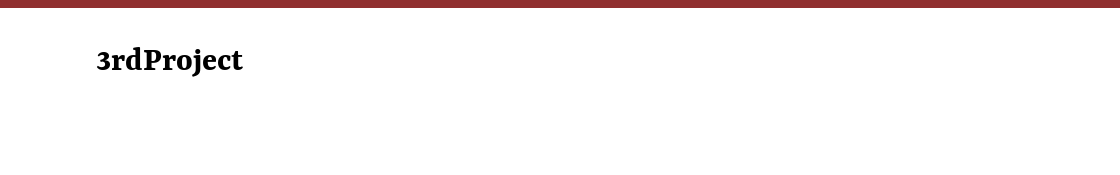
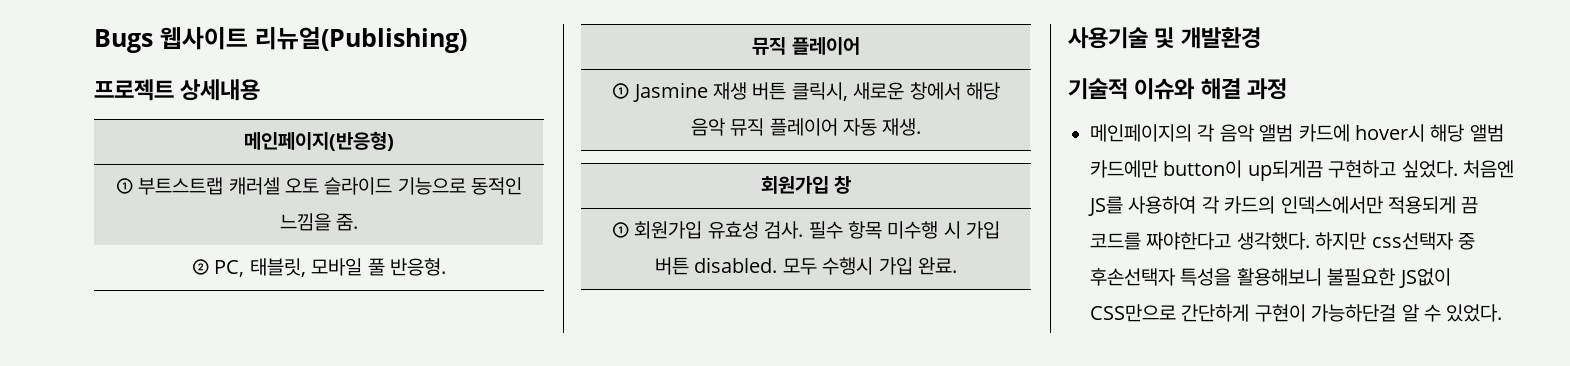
- 3rdProject
+ Bugs 웹사이트 리뉴얼(Publishing)
+ 프로젝트 상세내용
+ 메인페이지(반응형)
+ ① 부트스트랩 캐러셀 오토 슬라이드 기능으로 동적인 느낌을 줌.
+ ② PC, 태블릿, 모바일 풀 반응형.
+ 뮤직 플레이어
+ ① Jasmine 재생 버튼 클릭시, 새로운 창에서 해당 음악 뮤직 플레이어 자동 재생.
+ 회원가입 창
+ ① 회원가입 유효성 검사. 필수 항목 미수행 시 가입 버튼 disabled. 모두 수행시 가입 완료.
+ 사용기술 및 개발환경
+ 기술적 이슈와 해결 과정
+ 메인페이지의 각 음악 앨범 카드에 hover시 해당 앨범 카드에만 button이 up되게끔 구현하고 싶었다. 처음엔 JS를 사용하여 각 카드의 인덱스에서만 적용되게 끔 코드를 짜야한다고 생각했다. 하지만 css선택자 중 후손선택자 특성을 활용해보니 불필요한 JS없이 CSS만으로 간단하게 구현이 가능하단걸 알 수 있었다.

